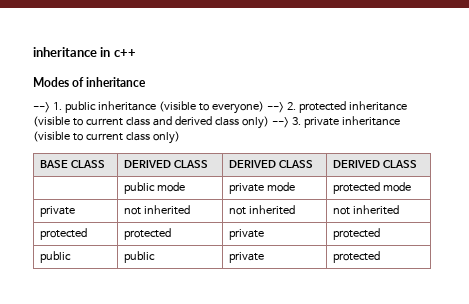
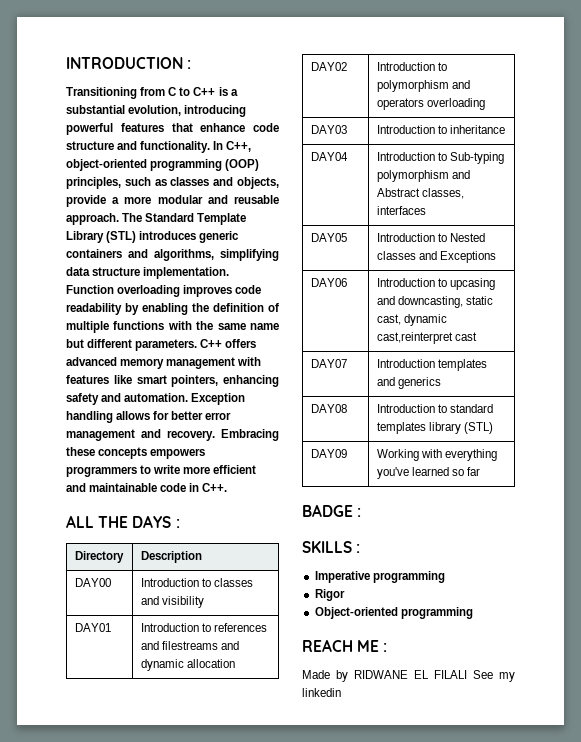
- inheritance in c++
- Modes of inheritance
- --> 1. public inheritance (visible to everyone) --> 2. protected inheritance (visible to current class and derived class only) --> 3. private inheritance (visible to current class only)
- BASE CLASS | DERIVED CLASS | DERIVED CLASS | DERIVED CLASS
- | public mode | private mode | protected mode
- private | not inherited | not inherited | not inherited
- protected | protected | private | protected
- public | public | private | protected
+ INTRODUCTION :
+ Transitioning from C to C++ is a substantial evolution, introducing powerful features that enhance code structure and functionality. In C++, object-oriented programming (OOP) principles, such as classes and objects, provide a more modular and reusable approach. The Standard Template Library (STL) introduces generic containers and algorithms, simplifying data structure implementation. Function overloading improves code readability by enabling the definition of multiple functions with the same name but different parameters. C++ offers advanced memory management with features like smart pointers, enhancing safety and automation. Exception handling allows for better error management and recovery. Embracing these concepts empowers programmers to write more efficient and maintainable code in C++.
+ ALL THE DAYS :
+ Directory | Description
+ DAY00 | Introduction to classes and visibility
+ DAY01 | Introduction to references and filestreams and dynamic allocation
+ DAY02 | Introduction to polymorphism and operators overloading
+ DAY03 | Introduction to inheritance
+ DAY04 | Introduction to Sub-typing polymorphism and Abstract classes, interfaces
+ DAY05 | Introduction to Nested classes and Exceptions
+ DAY06 | Introduction to upcasing and downcasting, static cast, dynamic cast,reinterpret cast
+ DAY07 | Introduction templates and generics
+ DAY08 | Introduction to standard templates library (STL)
+ DAY09 | Working with everything you've learned so far
+ BADGE :
+ SKILLS :
+ Imperative programming
+ Rigor
+ Object-oriented programming
+ REACH ME :
+ Made by RIDWANE EL FILALI See my linkedin

